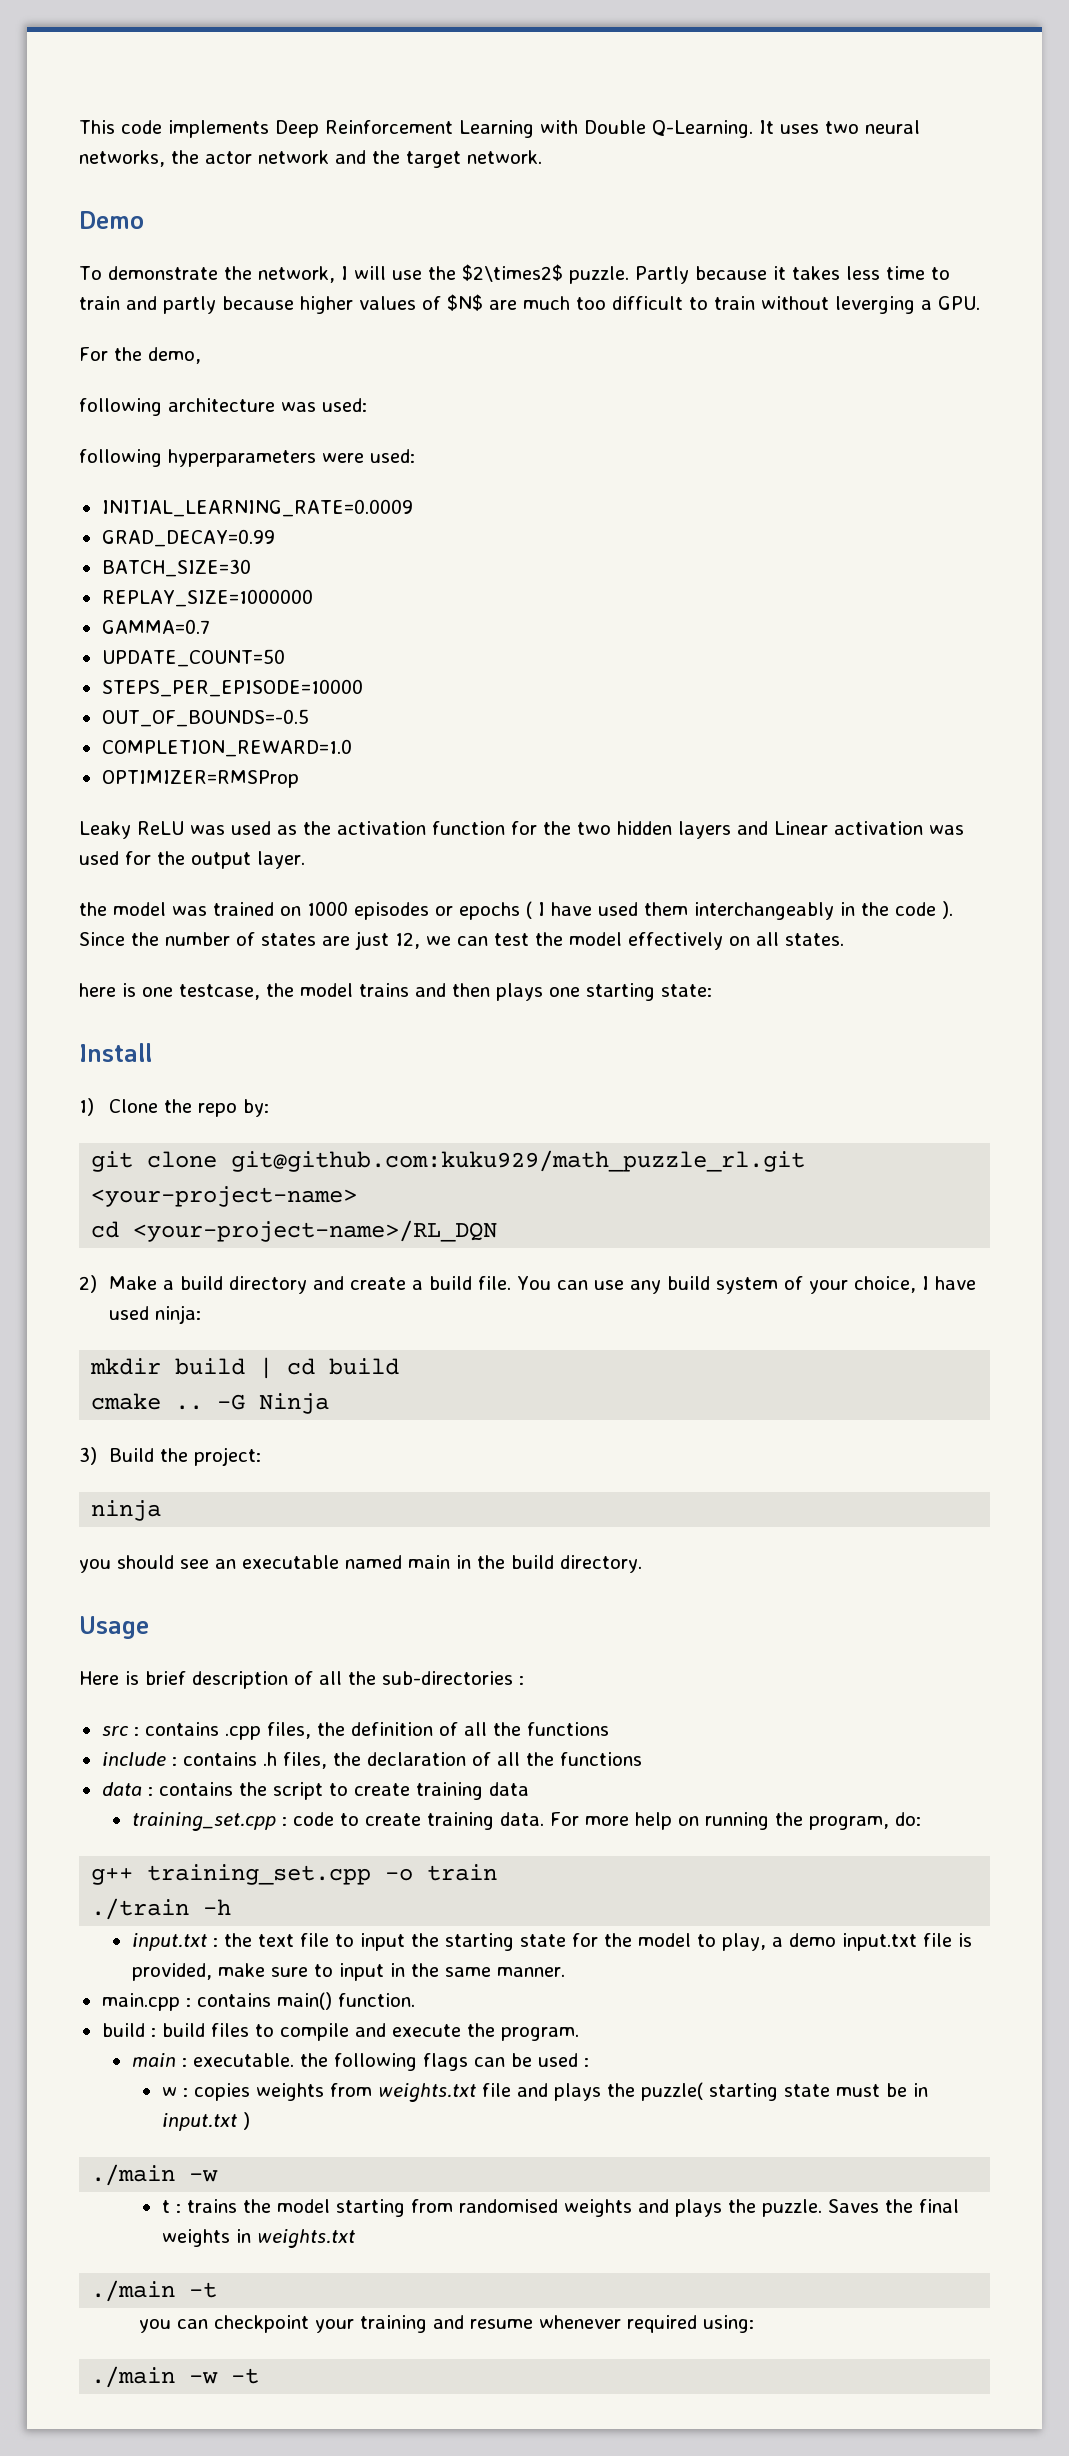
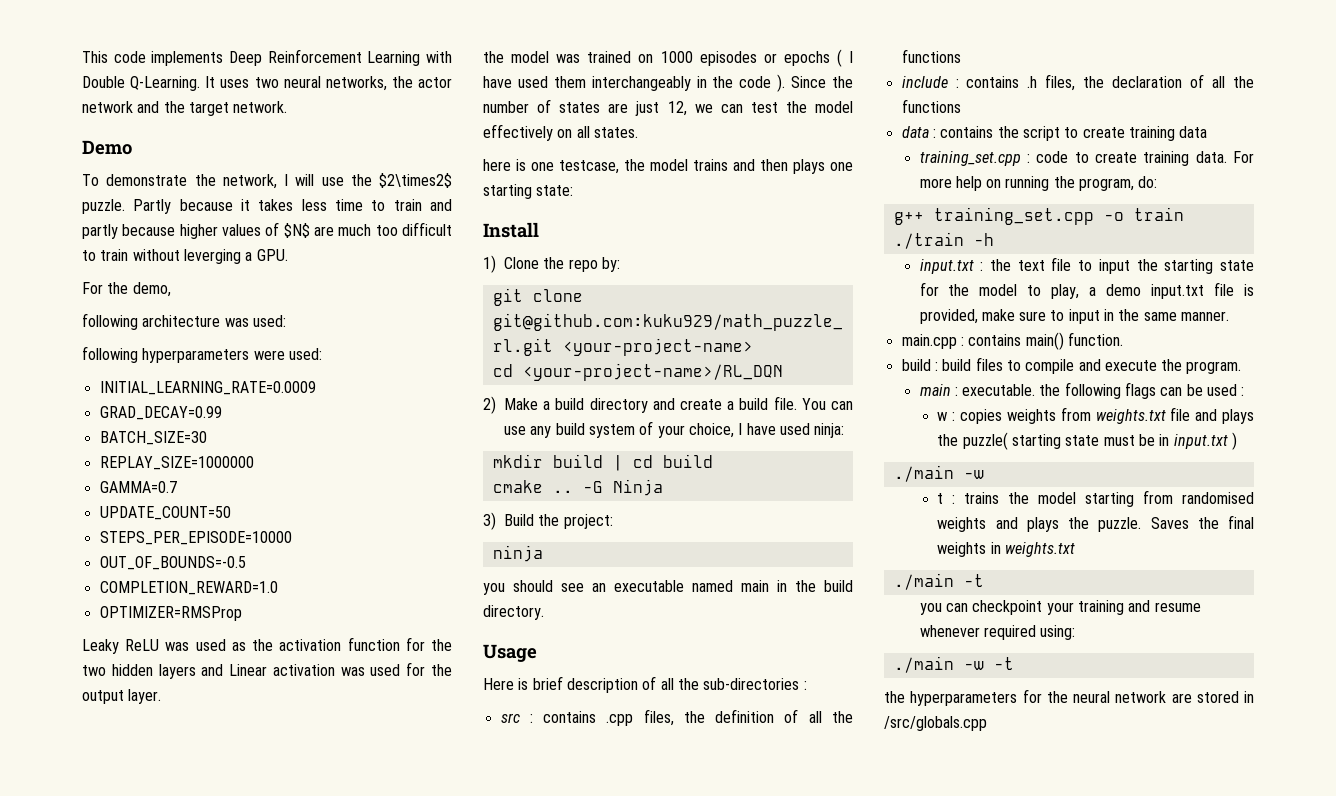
+ the hyperparameters for the neural network are stored in /src/globals.cpp

